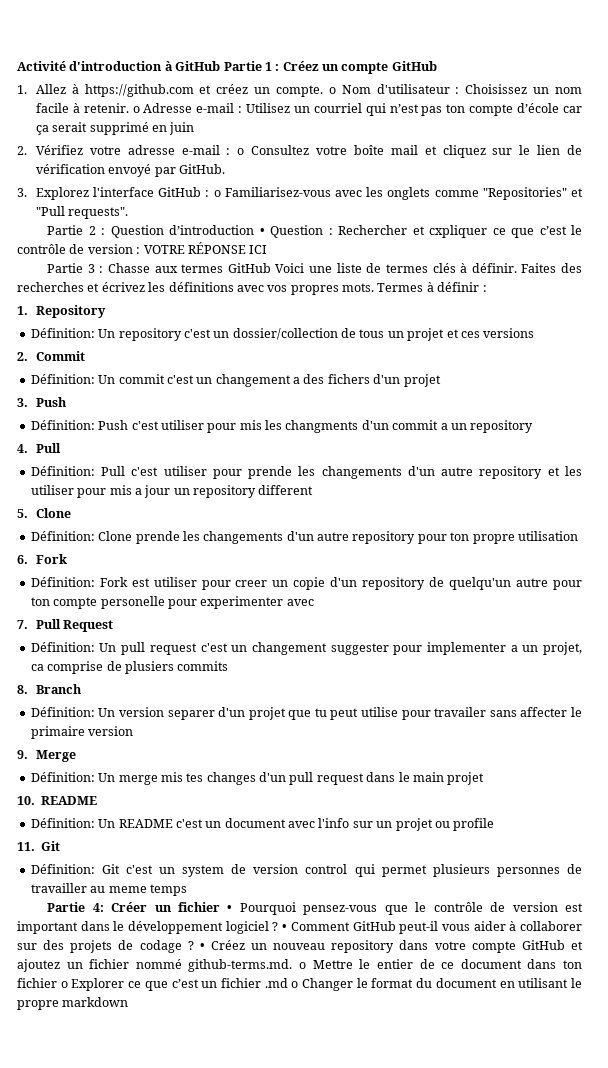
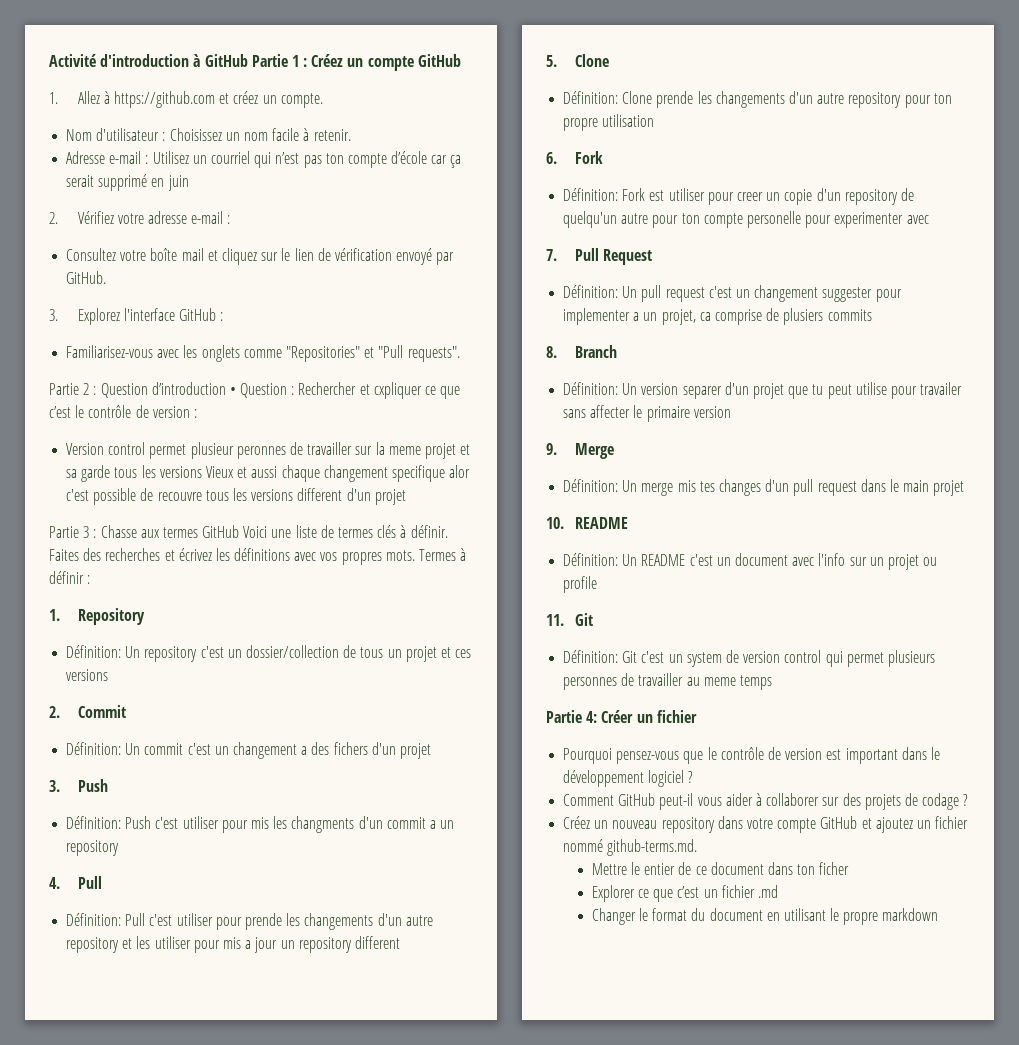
- 1. Allez à https://github.com et créez un compte. o Nom d'utilisateur : Choisissez un nom facile à retenir. o Adresse e-mail : Utilisez un courriel qui n’est pas ton compte d’école car ça serait supprimé en juin
+ 1. Allez à https://github.com et créez un compte.
+ Nom d'utilisateur : Choisissez un nom facile à retenir.
+ Adresse e-mail : Utilisez un courriel qui n’est pas ton compte d’école car ça serait supprimé en juin
- 2. Vérifiez votre adresse e-mail : o Consultez votre boîte mail et cliquez sur le lien de vérification envoyé par GitHub.
+ 2. Vérifiez votre adresse e-mail :
+ Consultez votre boîte mail et cliquez sur le lien de vérification envoyé par GitHub.
- 3. Explorez l'interface GitHub : o Familiarisez-vous avec les onglets comme "Repositories" et "Pull requests".
+ 3. Explorez l'interface GitHub :
+ Familiarisez-vous avec les onglets comme "Repositories" et "Pull requests".
- Partie 2 : Question d’introduction • Question : Rechercher et cxpliquer ce que c’est le contrôle de version : VOTRE RÉPONSE ICI
+ Partie 2 : Question d’introduction • Question : Rechercher et cxpliquer ce que c’est le contrôle de version :
+ Version control permet plusieur peronnes de travailler sur la meme projet et sa garde tous les versions Vieux et aussi chaque changement specifique alor c'est possible de recouvre tous les versions different d'un projet
- Créer un fichier • Pourquoi pensez-vous que le contrôle de version est important dans le développement logiciel ? • Comment GitHub peut-il vous aider à collaborer sur des projets de codage ? • Créez un nouveau repository dans votre compte GitHub et ajoutez un fichier nommé github-terms.md. o Mettre le entier de ce document dans ton fichier o Explorer ce que c’est un fichier .md o Changer le format du document en utilisant le propre markdown
+ Créer un fichier
+ Pourquoi pensez-vous que le contrôle de version est important dans le développement logiciel ?
+ Comment GitHub peut-il vous aider à collaborer sur des projets de codage ?
+ Créez un nouveau repository dans votre compte GitHub et ajoutez un fichier nommé github-terms.md.
+ Mettre le entier de ce document dans ton ficher
+ Explorer ce que c’est un fichier .md
+ Changer le format du document en utilisant le propre markdown

